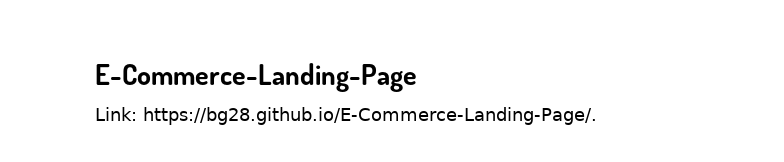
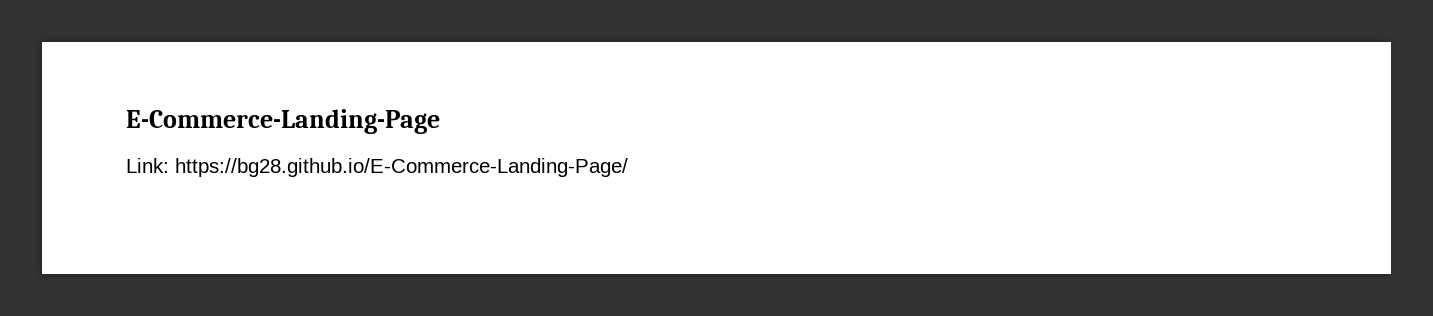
- Link: https://bg28.github.io/E-Commerce-Landing-Page/.
+ Link: https://bg28.github.io/E-Commerce-Landing-Page/

